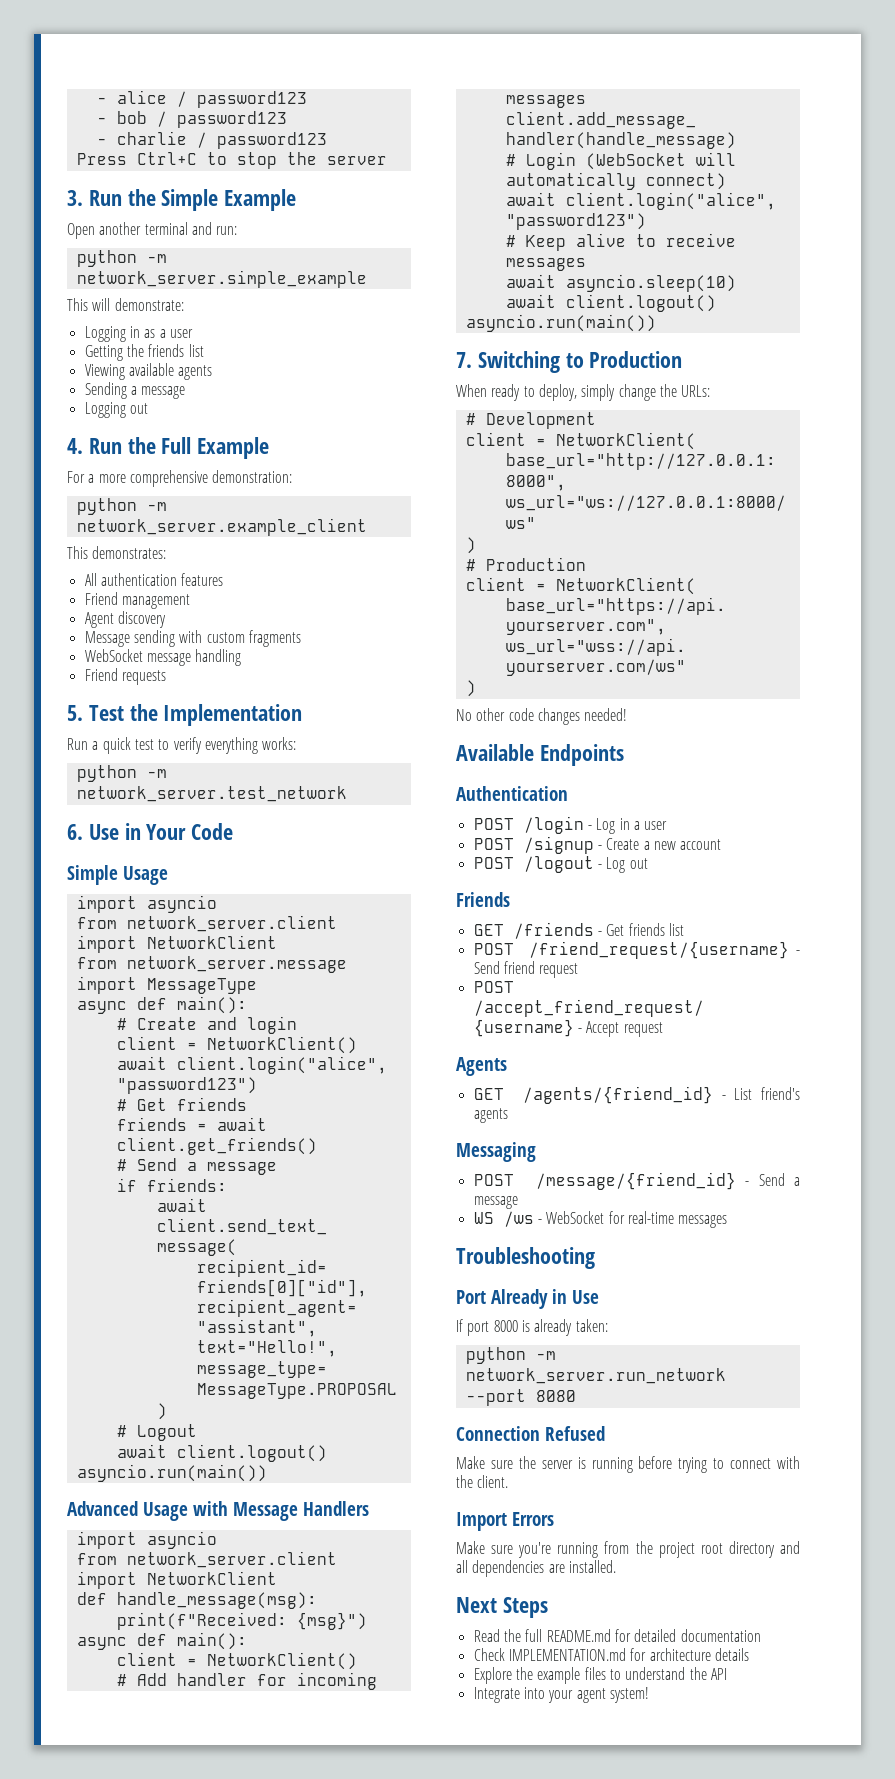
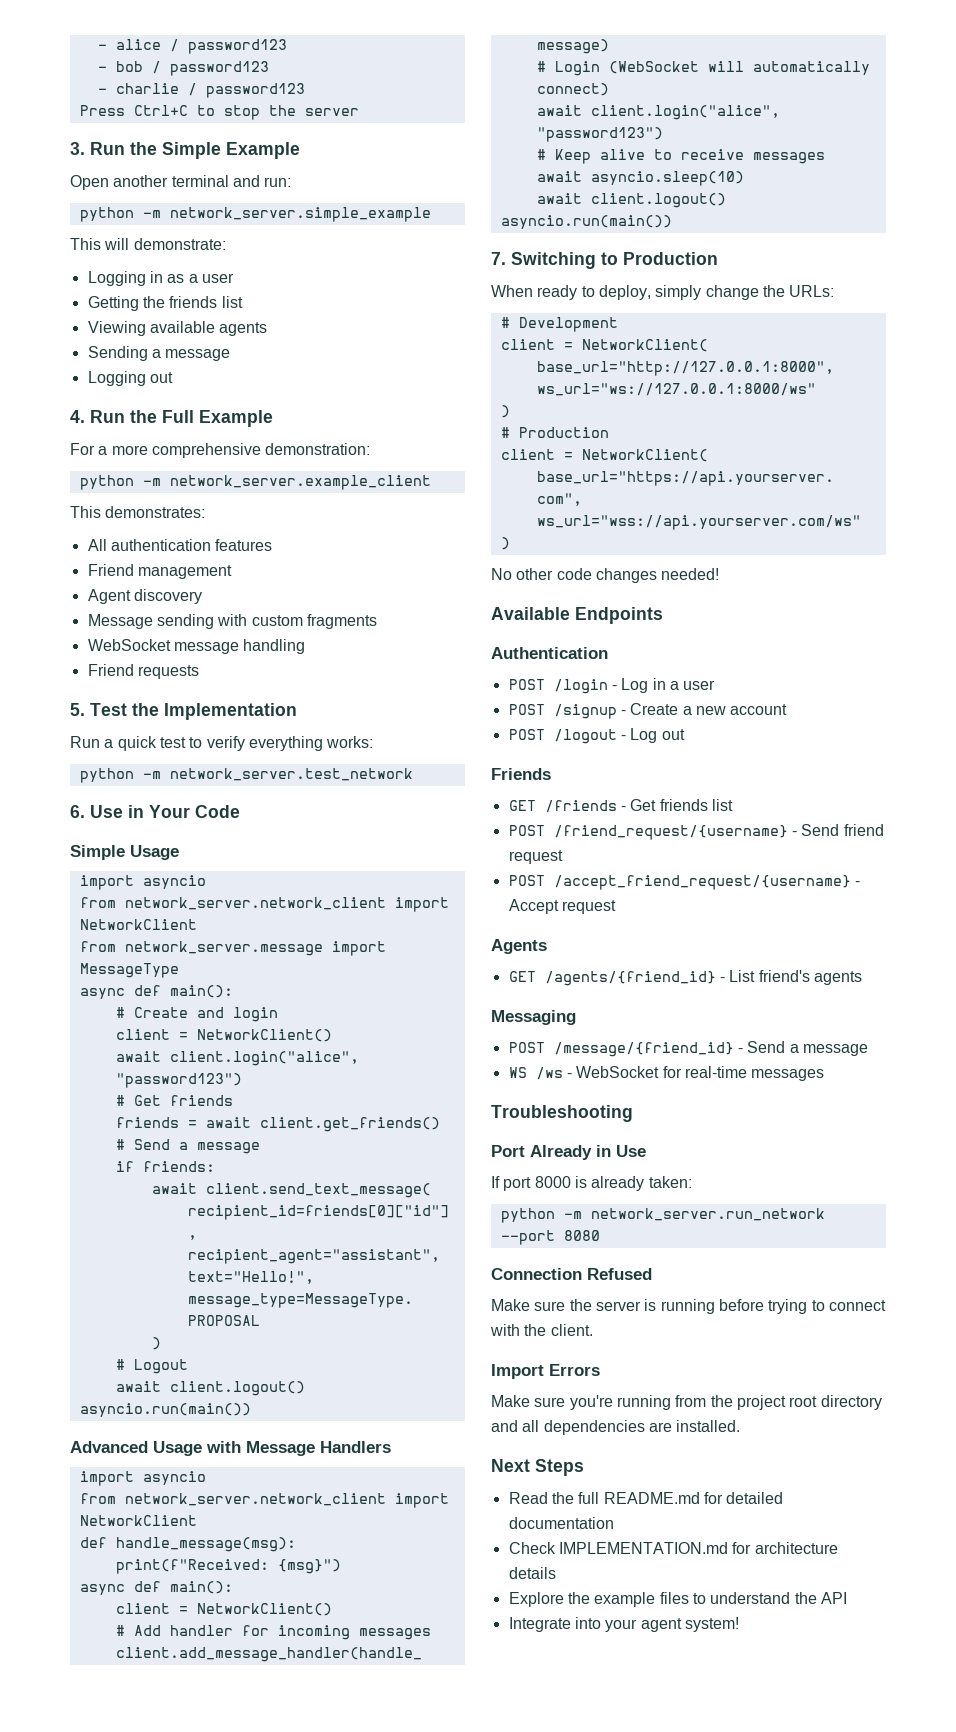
  Simple Usage
  import asyncio
- from network_server.client import NetworkClient
+ from network_server.network_client import NetworkClient
  Advanced Usage with Message Handlers
  import asyncio
- from network_server.client import NetworkClient
+ from network_server.network_client import NetworkClient

